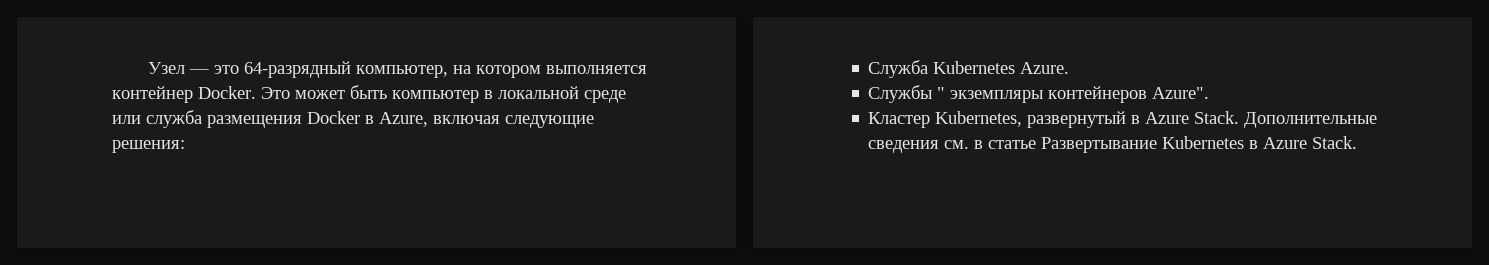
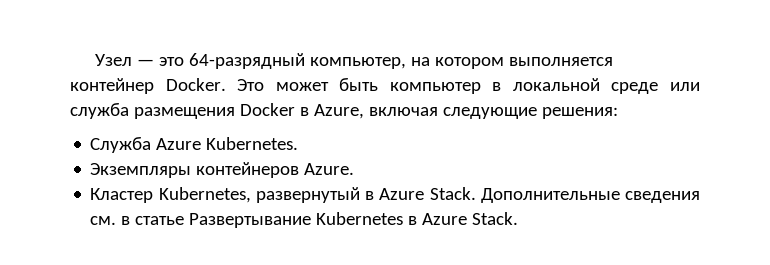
- Служба Kubernetes Azure.
- Службы " экземпляры контейнеров Azure".
+ Служба Azure Kubernetes.
+ Экземпляры контейнеров Azure.

